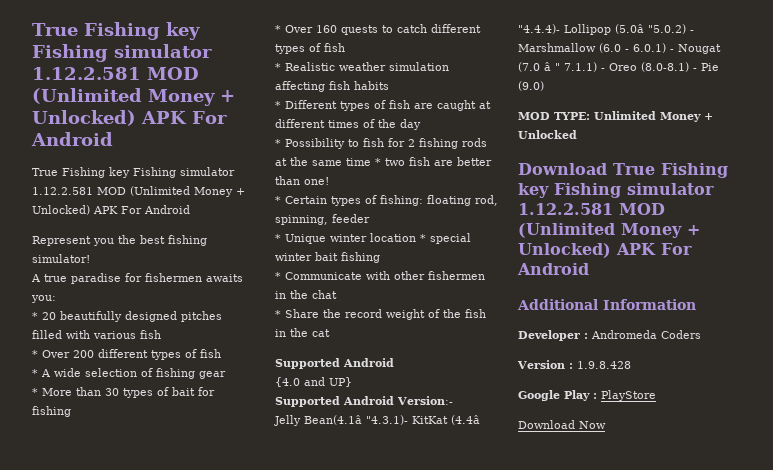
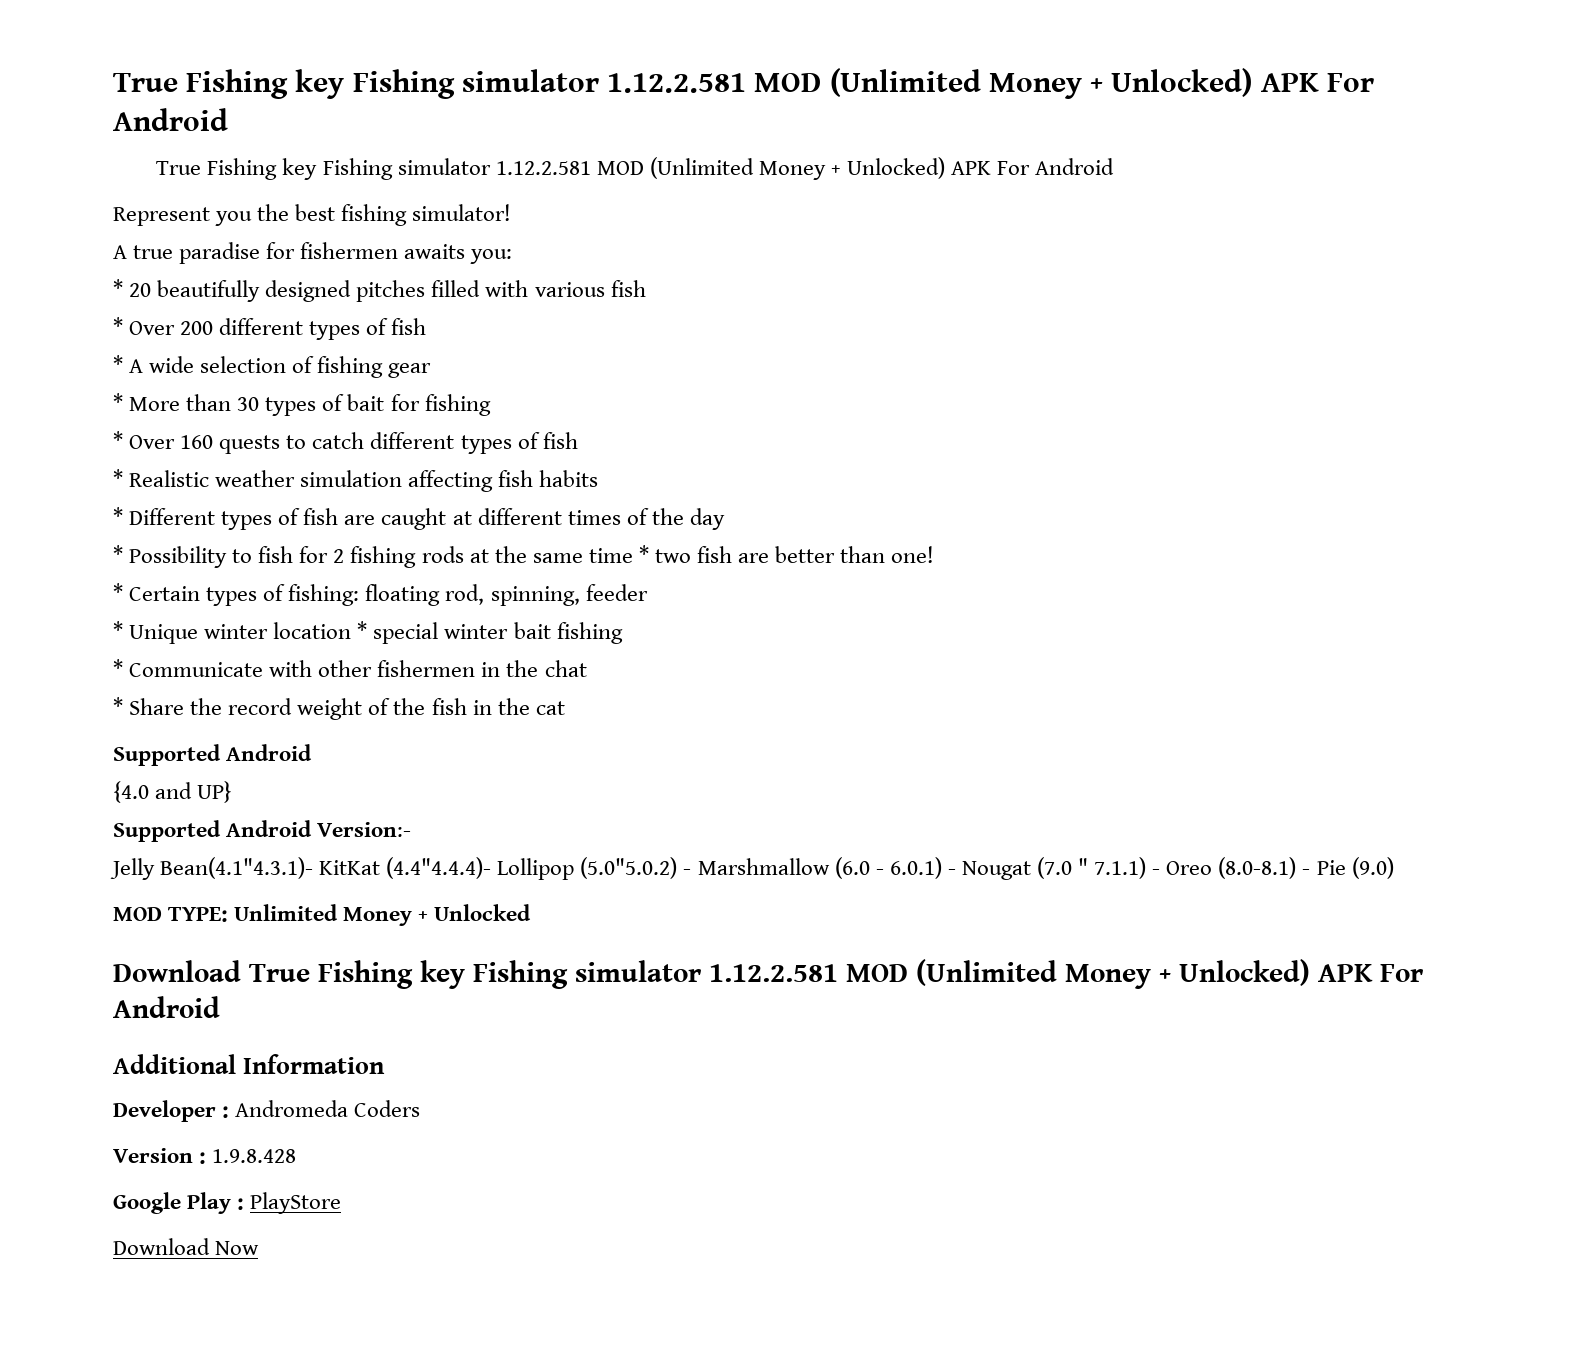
- Jelly Bean(4.1â "4.3.1)- KitKat (4.4â "4.4.4)- Lollipop (5.0â "5.0.2) - Marshmallow (6.0 - 6.0.1) - Nougat (7.0 â " 7.1.1) - Oreo (8.0-8.1) - Pie (9.0)
+ Jelly Bean(4.1"4.3.1)- KitKat (4.4"4.4.4)- Lollipop (5.0"5.0.2) - Marshmallow (6.0 - 6.0.1) - Nougat (7.0 " 7.1.1) - Oreo (8.0-8.1) - Pie (9.0)

